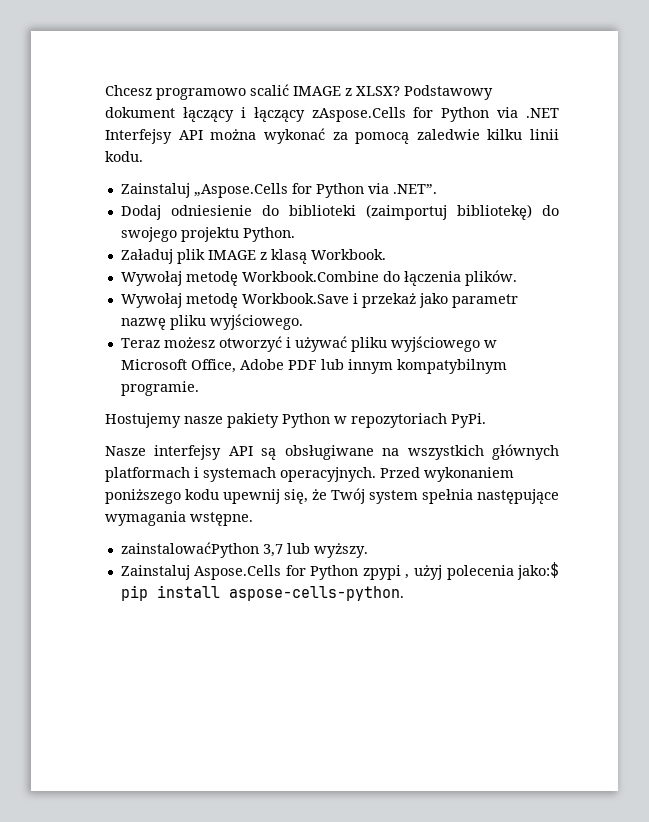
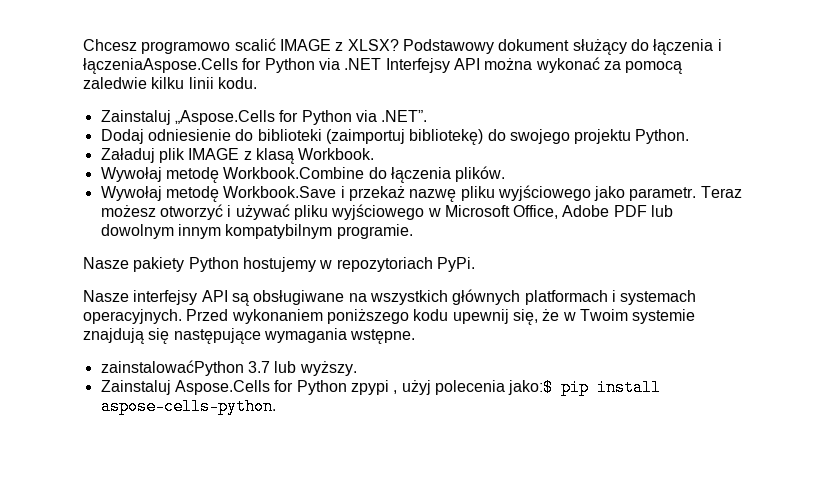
- Podstawowy dokument łączący i łączący zAspose.Cells for Python via .NET Interfejsy API można wykonać za pomocą zaledwie kilku linii kodu.
+ Podstawowy dokument służący do łączenia i łączeniaAspose.Cells for Python via .NET Interfejsy API można wykonać za pomocą zaledwie kilku linii kodu.
- Wywołaj metodę Workbook.Save i przekaż jako parametr nazwę pliku wyjściowego.
- Teraz możesz otworzyć i używać pliku wyjściowego w Microsoft Office, Adobe PDF lub innym kompatybilnym programie.
+ Wywołaj metodę Workbook.Save i przekaż nazwę pliku wyjściowego jako parametr. Teraz możesz otworzyć i używać pliku wyjściowego w Microsoft Office, Adobe PDF lub dowolnym innym kompatybilnym programie.
- Hostujemy nasze pakiety Python w repozytoriach PyPi.
+ Nasze pakiety Python hostujemy w repozytoriach PyPi.
- Przed wykonaniem poniższego kodu upewnij się, że Twój system spełnia następujące wymagania wstępne.
+ Przed wykonaniem poniższego kodu upewnij się, że w Twoim systemie znajdują się następujące wymagania wstępne.
- zainstalowaćPython 3,7 lub wyższy.
+ zainstalowaćPython 3.7 lub wyższy.

